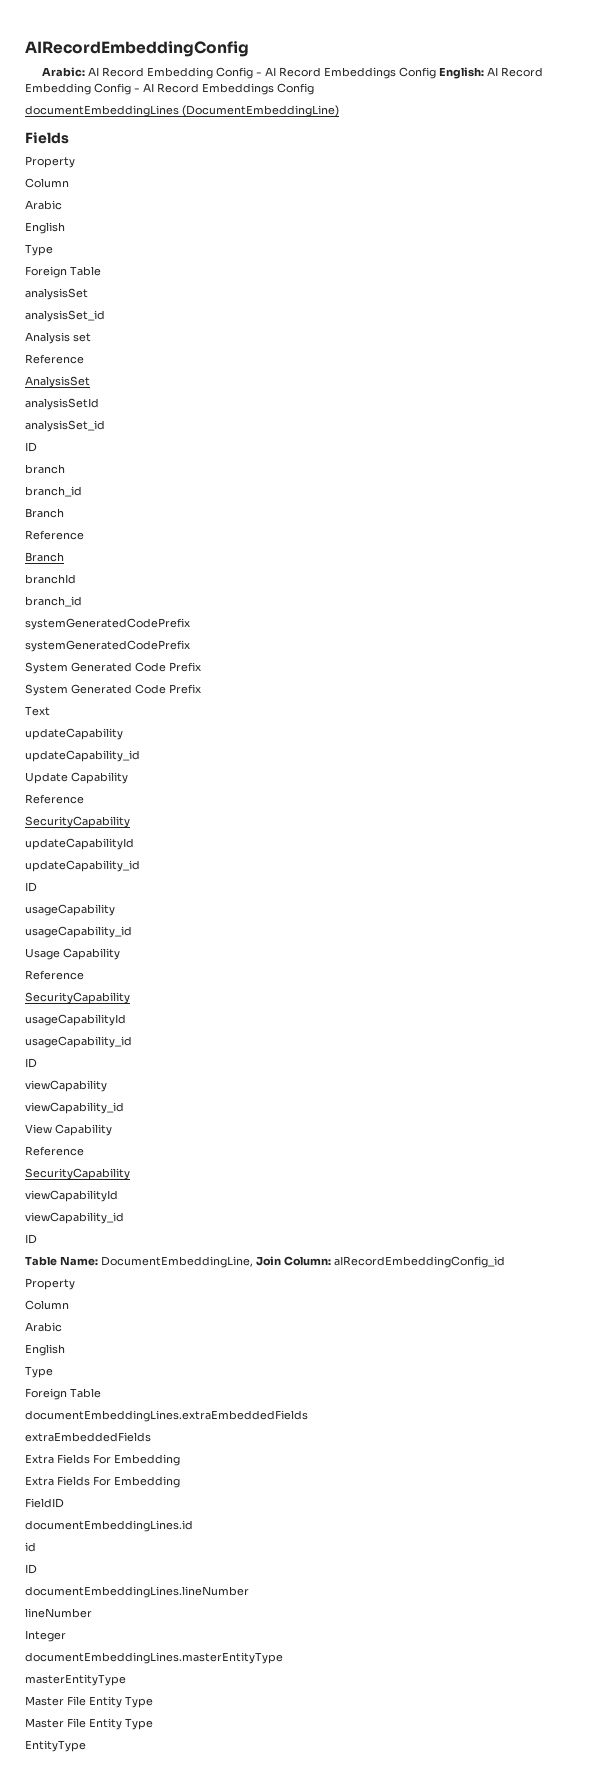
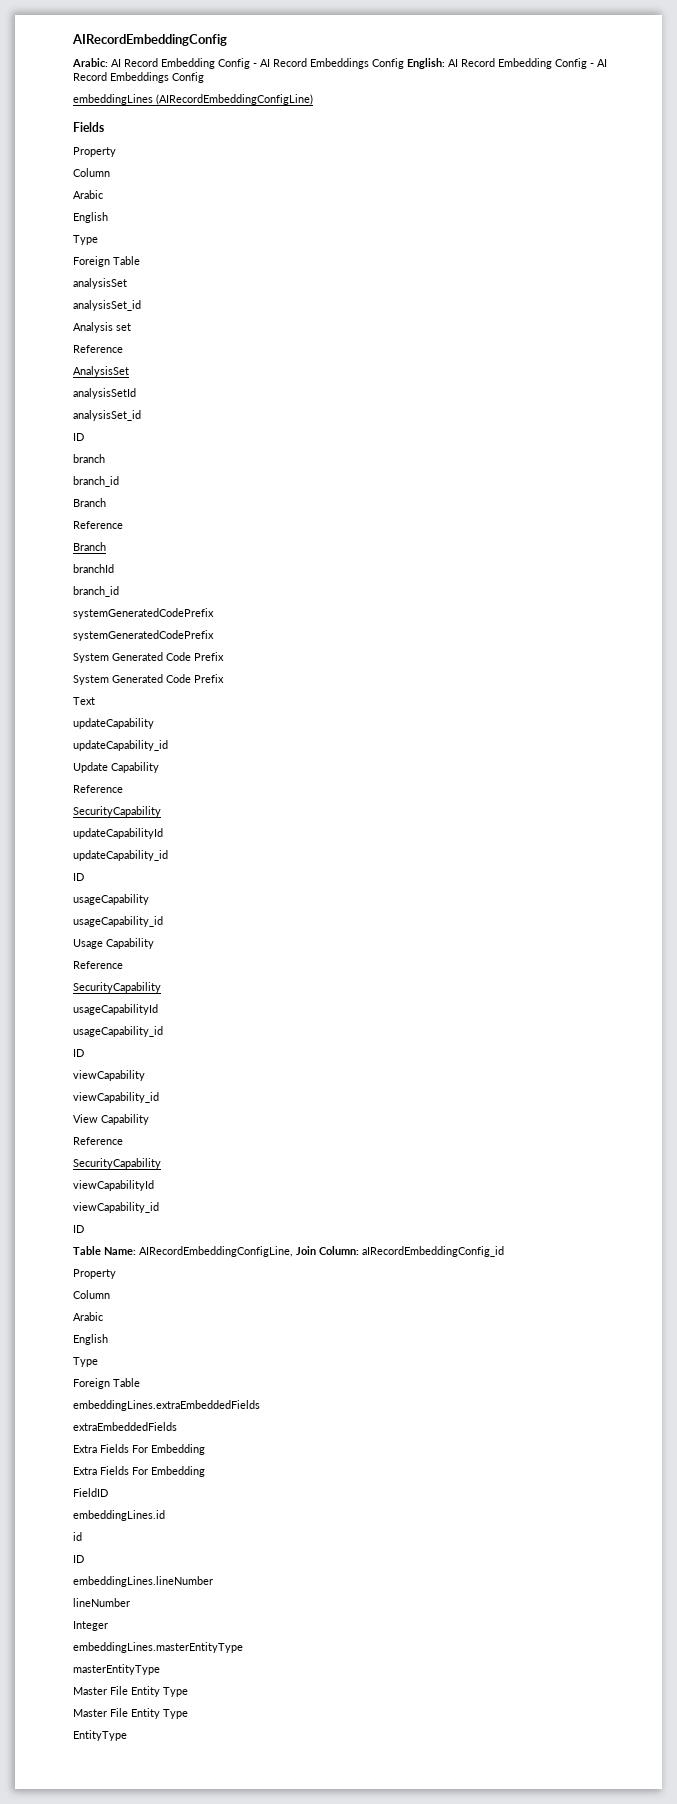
- documentEmbeddingLines (DocumentEmbeddingLine)
+ embeddingLines (AIRecordEmbeddingConfigLine)
- Table Name: DocumentEmbeddingLine, Join Column: aIRecordEmbeddingConfig_id
+ Table Name: AIRecordEmbeddingConfigLine, Join Column: aIRecordEmbeddingConfig_id
- documentEmbeddingLines.extraEmbeddedFields
+ embeddingLines.extraEmbeddedFields
- documentEmbeddingLines.id
+ embeddingLines.id
- documentEmbeddingLines.lineNumber
+ embeddingLines.lineNumber
- documentEmbeddingLines.masterEntityType
+ embeddingLines.masterEntityType

